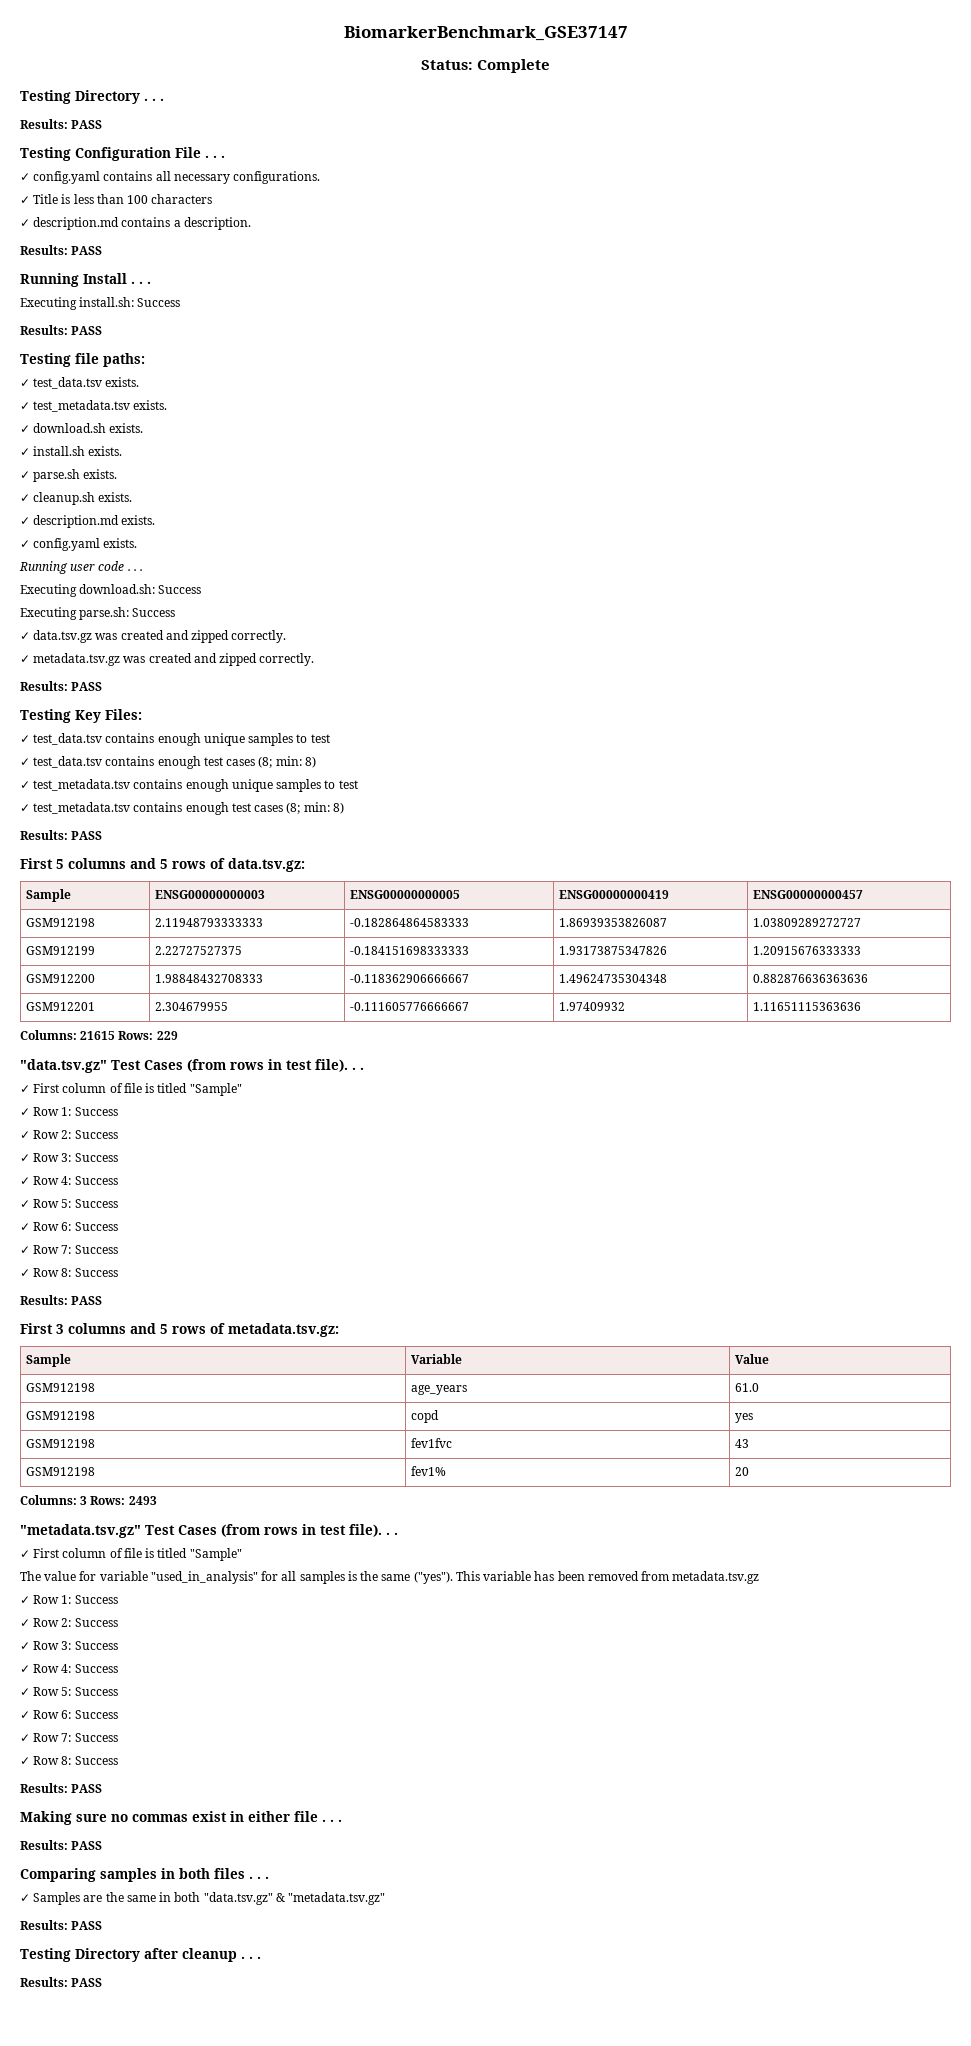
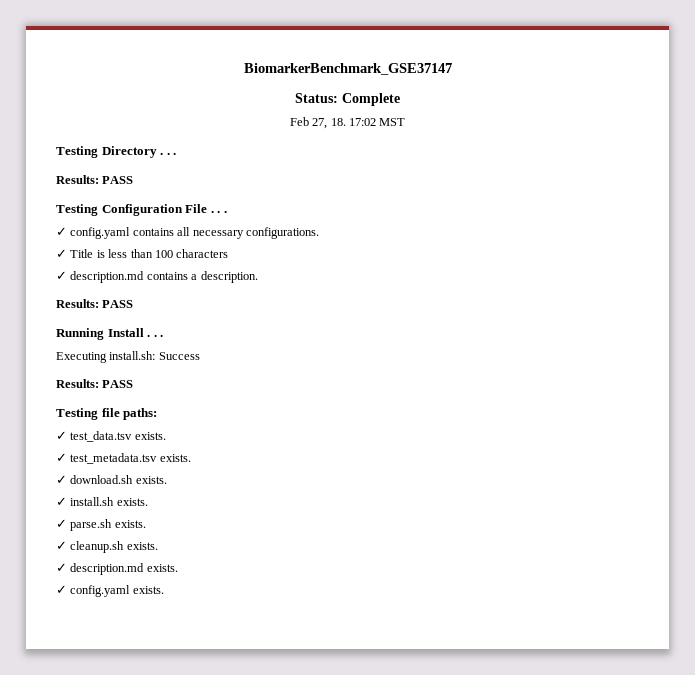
+ Feb 27, 18. 17:02 MST
- Running user code . . .
- Executing download.sh: Success
- Executing parse.sh: Success
- ✓ data.tsv.gz was created and zipped correctly.
- ✓ metadata.tsv.gz was created and zipped correctly.
- Results: PASS
- Testing Key Files:
- ✓ test_data.tsv contains enough unique samples to test
- ✓ test_data.tsv contains enough test cases (8; min: 8)
- ✓ test_metadata.tsv contains enough unique samples to test
- ✓ test_metadata.tsv contains enough test cases (8; min: 8)
- Results: PASS
- First 5 columns and 5 rows of data.tsv.gz:
- Sample | ENSG00000000003 | ENSG00000000005 | ENSG00000000419 | ENSG00000000457
- GSM912198 | 2.11948793333333 | -0.182864864583333 | 1.86939353826087 | 1.03809289272727
- GSM912199 | 2.22727527375 | -0.184151698333333 | 1.93173875347826 | 1.20915676333333
- GSM912200 | 1.98848432708333 | -0.118362906666667 | 1.49624735304348 | 0.882876636363636
- GSM912201 | 2.304679955 | -0.111605776666667 | 1.97409932 | 1.11651115363636
- Columns: 21615 Rows: 229
- "data.tsv.gz" Test Cases (from rows in test file). . .
- ✓ First column of file is titled "Sample"
- ✓ Row 1: Success
- ✓ Row 2: Success
- ✓ Row 3: Success
- ✓ Row 4: Success
- ✓ Row 5: Success
- ✓ Row 6: Success
- ✓ Row 7: Success
- ✓ Row 8: Success
- Results: PASS
- First 3 columns and 5 rows of metadata.tsv.gz:
- Sample | Variable | Value
- GSM912198 | age_years | 61.0
- GSM912198 | copd | yes
- GSM912198 | fev1fvc | 43
- GSM912198 | fev1% | 20
- Columns: 3 Rows: 2493
- "metadata.tsv.gz" Test Cases (from rows in test file). . .
- ✓ First column of file is titled "Sample"
- The value for variable "used_in_analysis" for all samples is the same ("yes"). This variable has been removed from metadata.tsv.gz
- ✓ Row 1: Success
- ✓ Row 2: Success
- ✓ Row 3: Success
- ✓ Row 4: Success
- ✓ Row 5: Success
- ✓ Row 6: Success
- ✓ Row 7: Success
- ✓ Row 8: Success
- Results: PASS
- Making sure no commas exist in either file . . .
- Results: PASS
- Comparing samples in both files . . .
- ✓ Samples are the same in both "data.tsv.gz" & "metadata.tsv.gz"
- Results: PASS
- Testing Directory after cleanup . . .
- Results: PASS

